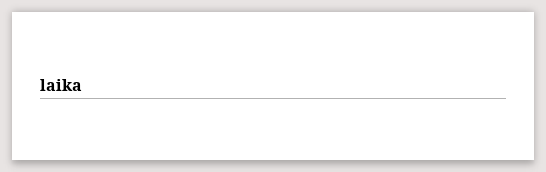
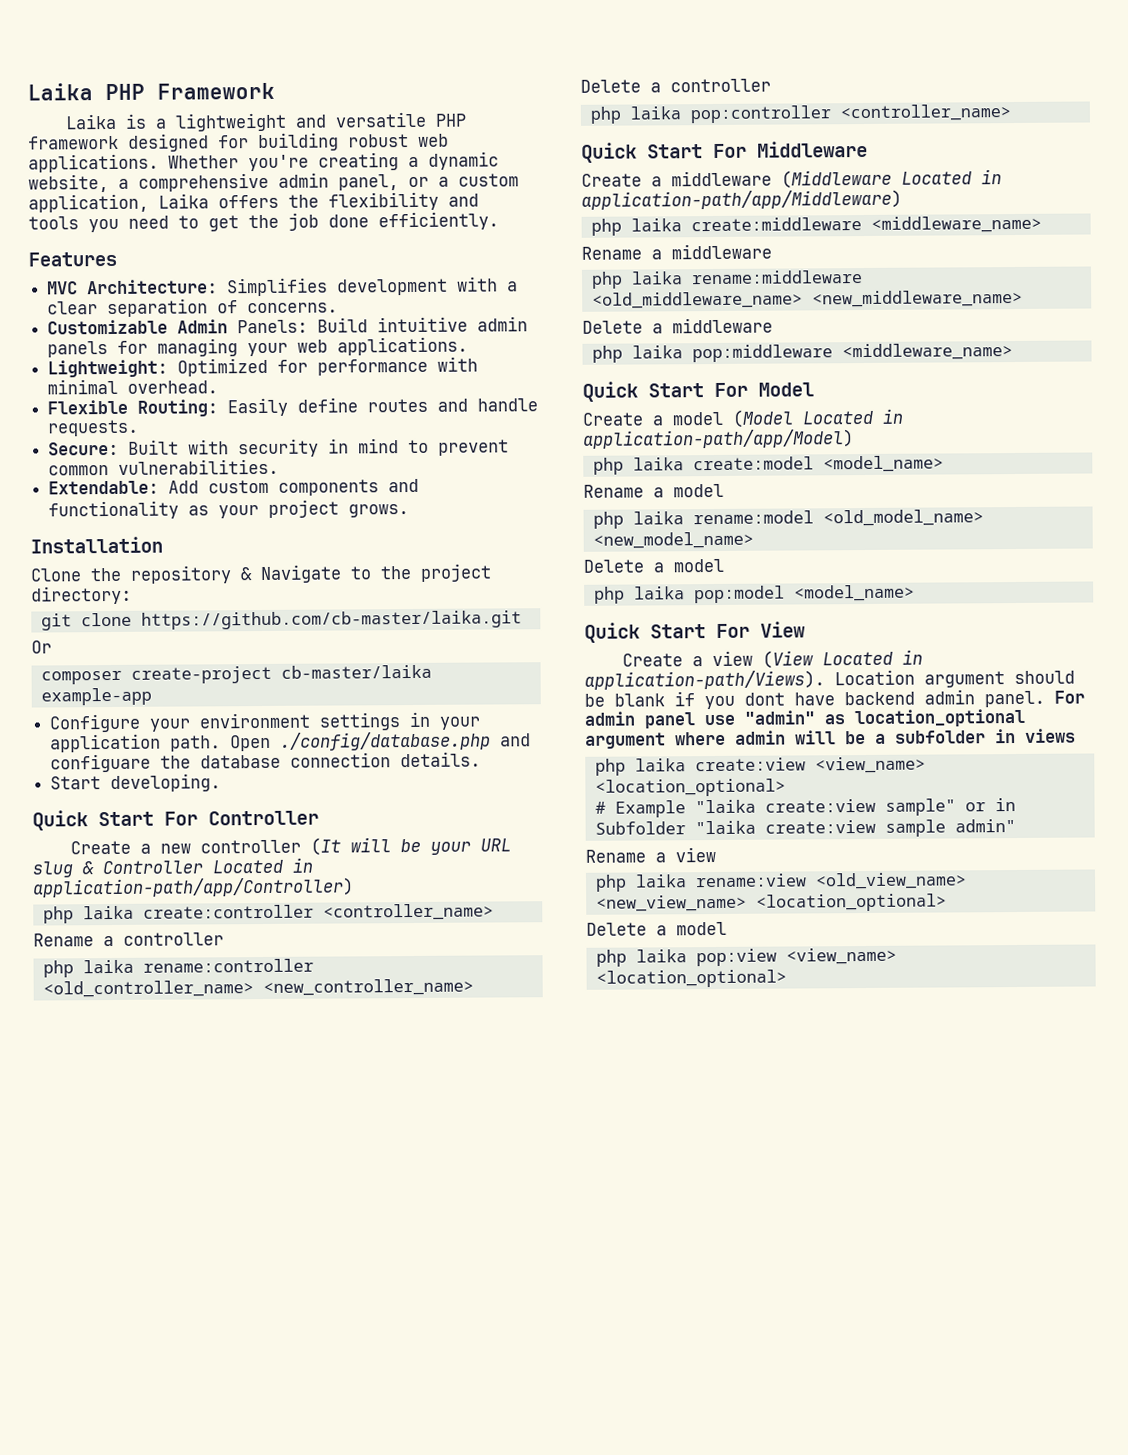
- laika
+ Laika PHP Framework
+ Laika is a lightweight and versatile PHP framework designed for building robust web applications. Whether you're creating a dynamic website, a comprehensive admin panel, or a custom application, Laika offers the flexibility and tools you need to get the job done efficiently.
+ Features
+ MVC Architecture: Simplifies development with a clear separation of concerns.
+ Customizable Admin Panels: Build intuitive admin panels for managing your web applications.
+ Lightweight: Optimized for performance with minimal overhead.
+ Flexible Routing: Easily define routes and handle requests.
+ Secure: Built with security in mind to prevent common vulnerabilities.
+ Extendable: Add custom components and functionality as your project grows.
+ Installation
+ Clone the repository & Navigate to the project directory:
+ git clone https://github.com/cb-master/laika.git
+ Or
+ composer create-project cb-master/laika example-app
+ Configure your environment settings in your application path. Open ./config/database.php and configuare the database connection details.
+ Start developing.
+ Quick Start For Controller
+ Create a new controller (It will be your URL slug & Controller Located in application-path/app/Controller)
+ php laika create:controller <controller_name>
+ Rename a controller
+ php laika rename:controller <old_controller_name> <new_controller_name>
+ Delete a controller
+ php laika pop:controller <controller_name>
+ Quick Start For Middleware
+ Create a middleware (Middleware Located in application-path/app/Middleware)
+ php laika create:middleware <middleware_name>
+ Rename a middleware
+ php laika rename:middleware <old_middleware_name> <new_middleware_name>
+ Delete a middleware
+ php laika pop:middleware <middleware_name>
+ Quick Start For Model
+ Create a model (Model Located in application-path/app/Model)
+ php laika create:model <model_name>
+ Rename a model
+ php laika rename:model <old_model_name> <new_model_name>
+ Delete a model
+ php laika pop:model <model_name>
+ Quick Start For View
+ Create a view (View Located in application-path/Views). Location argument should be blank if you dont have backend admin panel. For admin panel use "admin" as location_optional argument where admin will be a subfolder in views
+ php laika create:view <view_name> <location_optional>
+ # Example "laika create:view sample" or in Subfolder "laika create:view sample admin"
+ Rename a view
+ php laika rename:view <old_view_name> <new_view_name> <location_optional>
+ Delete a model
+ php laika pop:view <view_name> <location_optional>

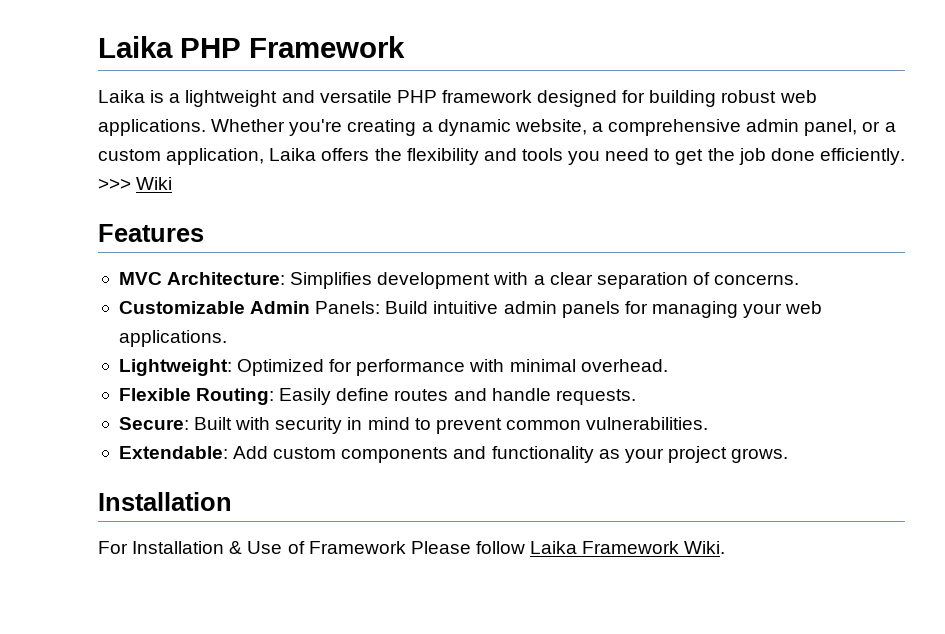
+ >>> Wiki
- Clone the repository & Navigate to the project directory:
- git clone https://github.com/cb-master/laika.git
- Or
- composer create-project cb-master/laika example-app
- Configure your environment settings in your application path. Open ./config/database.php and configuare the database connection details.
- Start developing.
- Quick Start For Controller
- Create a new controller (It will be your URL slug & Controller Located in application-path/app/Controller)
- php laika create:controller <controller_name>
- Rename a controller
- php laika rename:controller <old_controller_name> <new_controller_name>
- Delete a controller
- php laika pop:controller <controller_name>
- Quick Start For Middleware
- Create a middleware (Middleware Located in application-path/app/Middleware)
- php laika create:middleware <middleware_name>
- Rename a middleware
- php laika rename:middleware <old_middleware_name> <new_middleware_name>
- Delete a middleware
- php laika pop:middleware <middleware_name>
- Quick Start For Model
- Create a model (Model Located in application-path/app/Model)
- php laika create:model <model_name>
- Rename a model
- php laika rename:model <old_model_name> <new_model_name>
- Delete a model
- php laika pop:model <model_name>
- Quick Start For View
- Create a view (View Located in application-path/Views). Location argument should be blank if you dont have backend admin panel. For admin panel use "admin" as location_optional argument where admin will be a subfolder in views
- php laika create:view <view_name> <location_optional>
- # Example "laika create:view sample" or in Subfolder "laika create:view sample admin"
- Rename a view
- php laika rename:view <old_view_name> <new_view_name> <location_optional>
- Delete a model
- php laika pop:view <view_name> <location_optional>
+ For Installation & Use of Framework Please follow Laika Framework Wiki.

